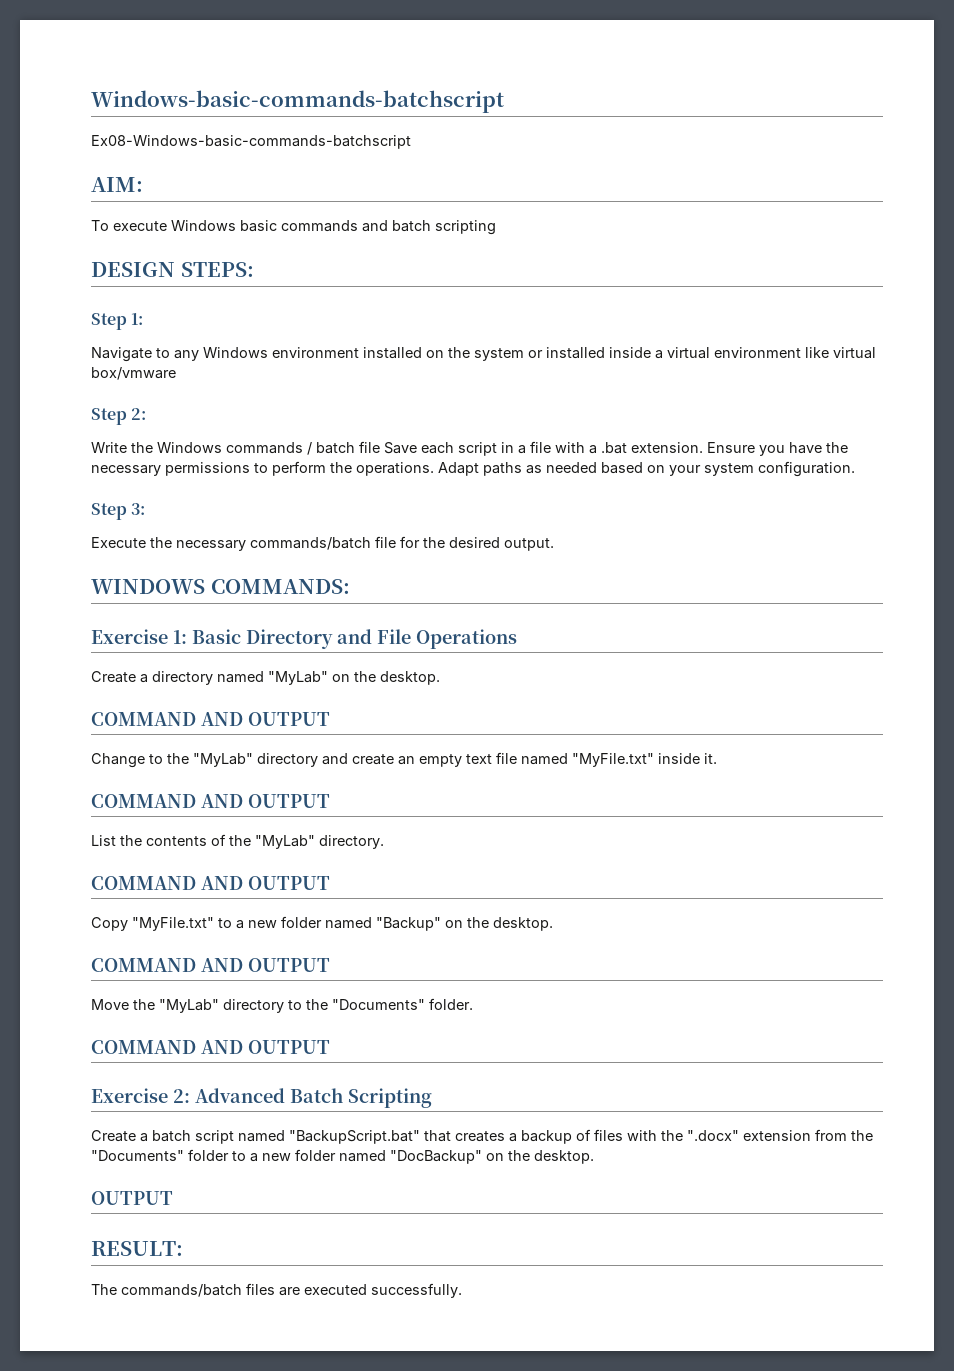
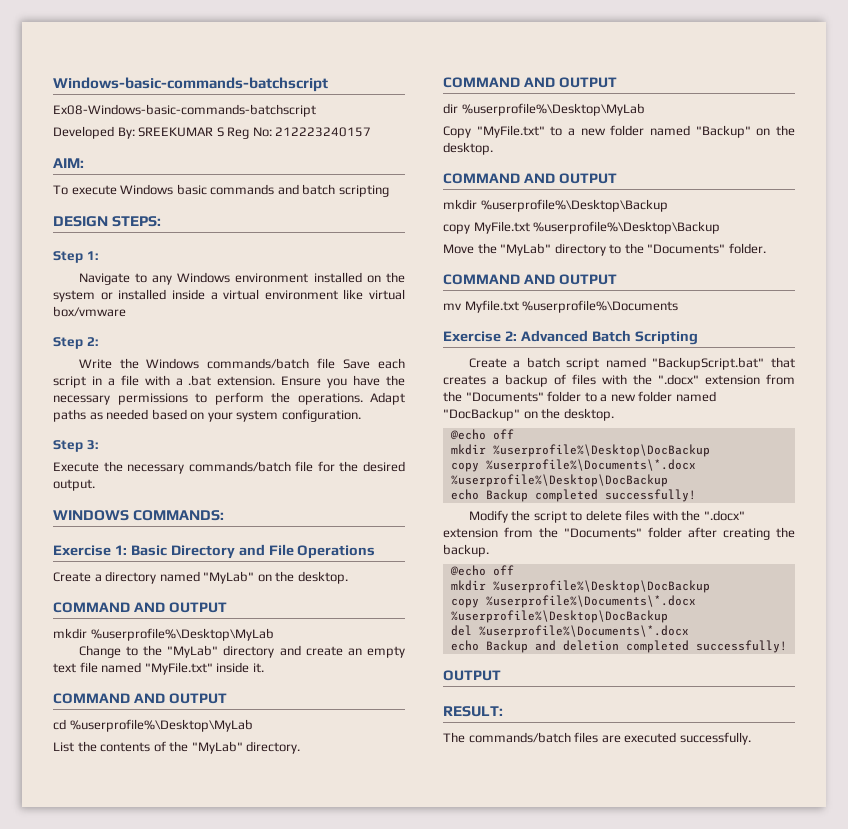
+ Developed By: SREEKUMAR S Reg No: 212223240157
- Write the Windows commands / batch file Save each script in a file with a .bat extension.
+ Write the Windows commands/batch file Save each script in a file with a .bat extension.
+ mkdir %userprofile%\Desktop\MyLab
+ cd %userprofile%\Desktop\MyLab
+ dir %userprofile%\Desktop\MyLab
+ mkdir %userprofile%\Desktop\Backup
+ copy MyFile.txt %userprofile%\Desktop\Backup
+ mv Myfile.txt %userprofile%\Documents
  Create a batch script named "BackupScript.bat" that creates a backup of files with the ".docx" extension from the "Documents" folder to a new folder named "DocBackup" on the desktop.
+ @echo off
+ mkdir %userprofile%\Desktop\DocBackup
+ copy %userprofile%\Documents\*.docx %userprofile%\Desktop\DocBackup
+ echo Backup completed successfully!
+ Modify the script to delete files with the ".docx" extension from the "Documents" folder after creating the backup.
+ @echo off
+ mkdir %userprofile%\Desktop\DocBackup
+ copy %userprofile%\Documents\*.docx %userprofile%\Desktop\DocBackup
+ del %userprofile%\Documents\*.docx
+ echo Backup and deletion completed successfully!

